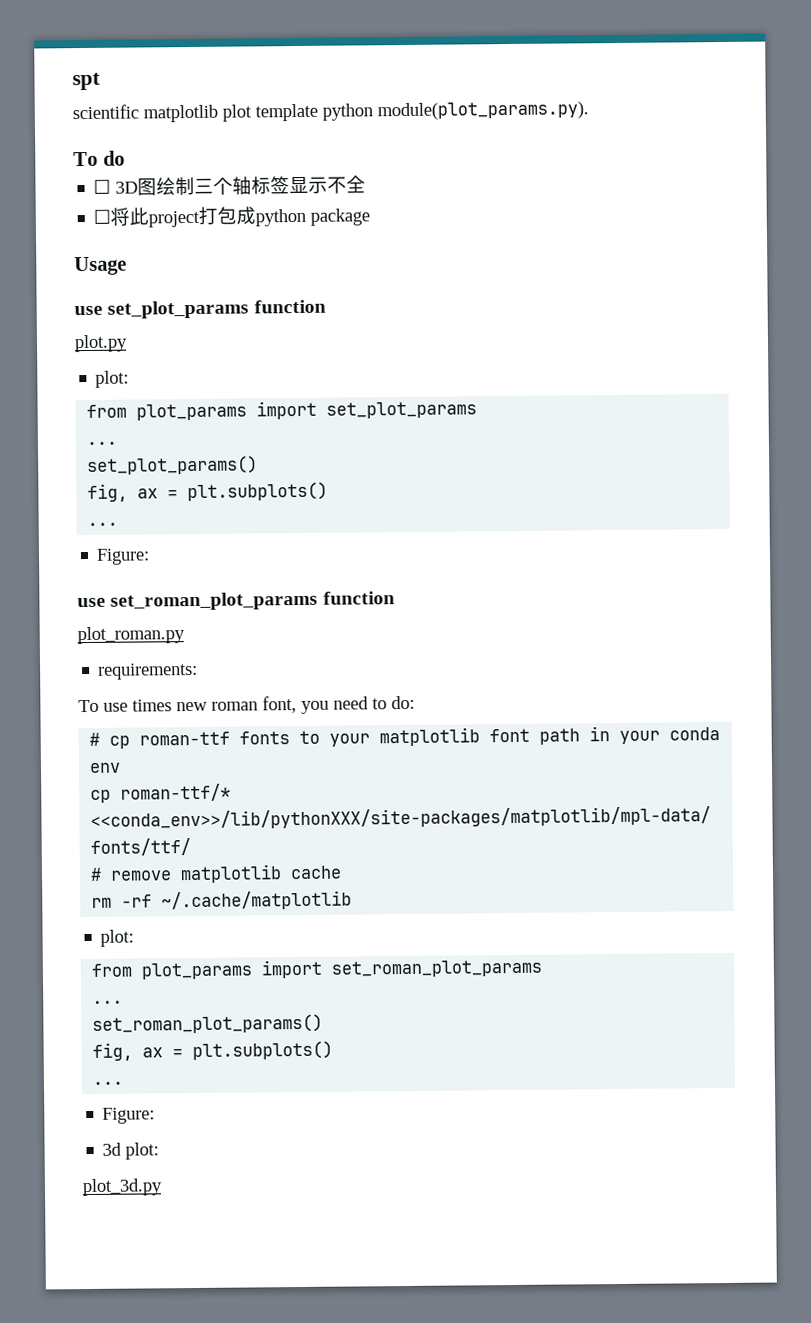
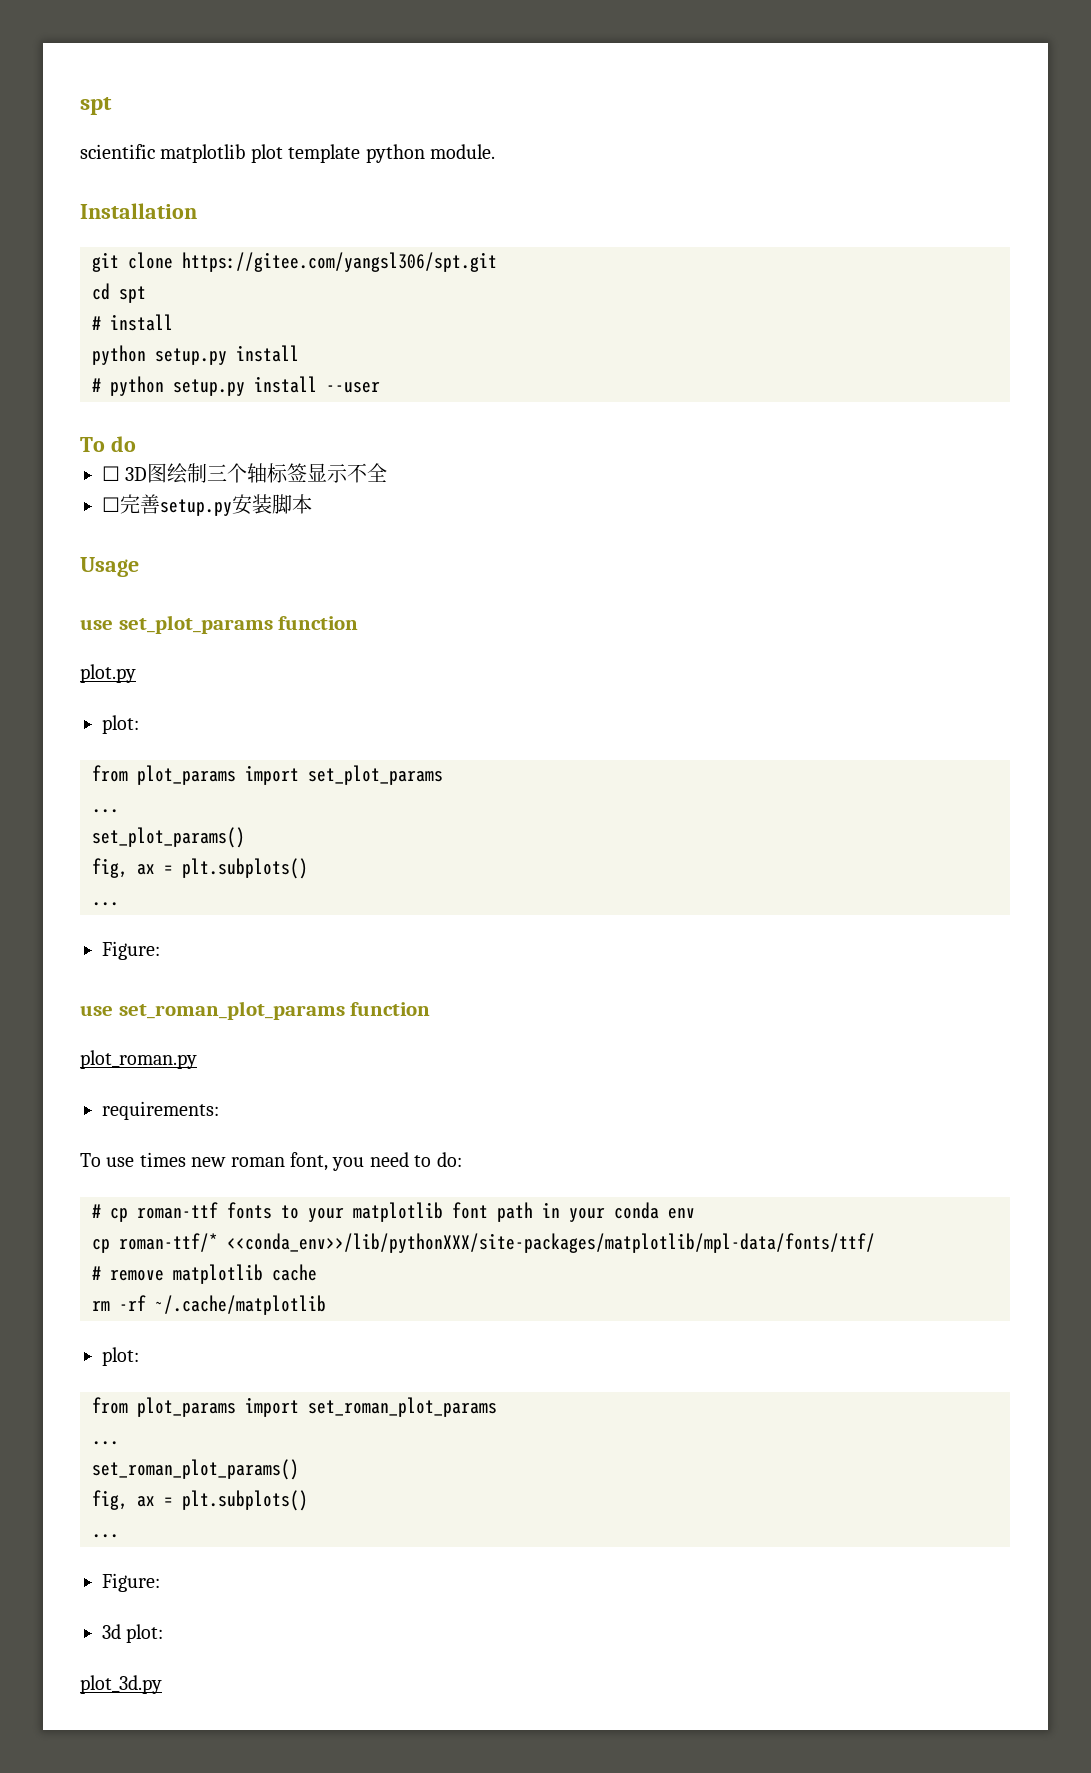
- scientific matplotlib plot template python module(plot_params.py).
+ scientific matplotlib plot template python module.
+ Installation
+ git clone https://gitee.com/yangsl306/spt.git
+ cd spt
+ # install
+ python setup.py install
+ # python setup.py install --user
- ☐将此project打包成python package
+ ☐完善setup.py安装脚本

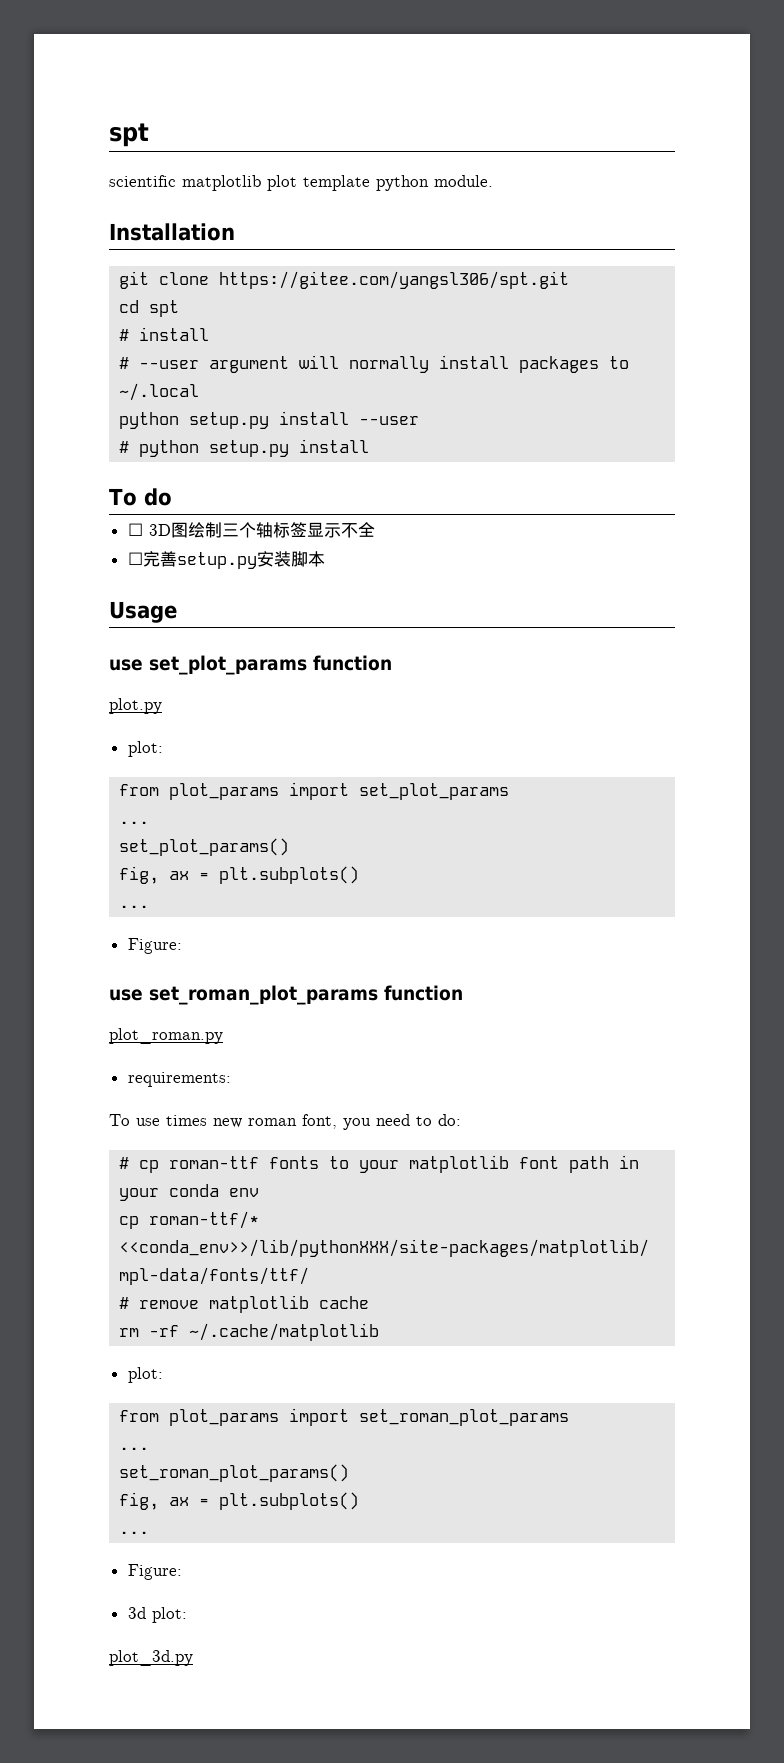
  # install
- python setup.py install
+ # --user argument will normally install packages to ~/.local
+ python setup.py install --user
- # python setup.py install --user
+ # python setup.py install

